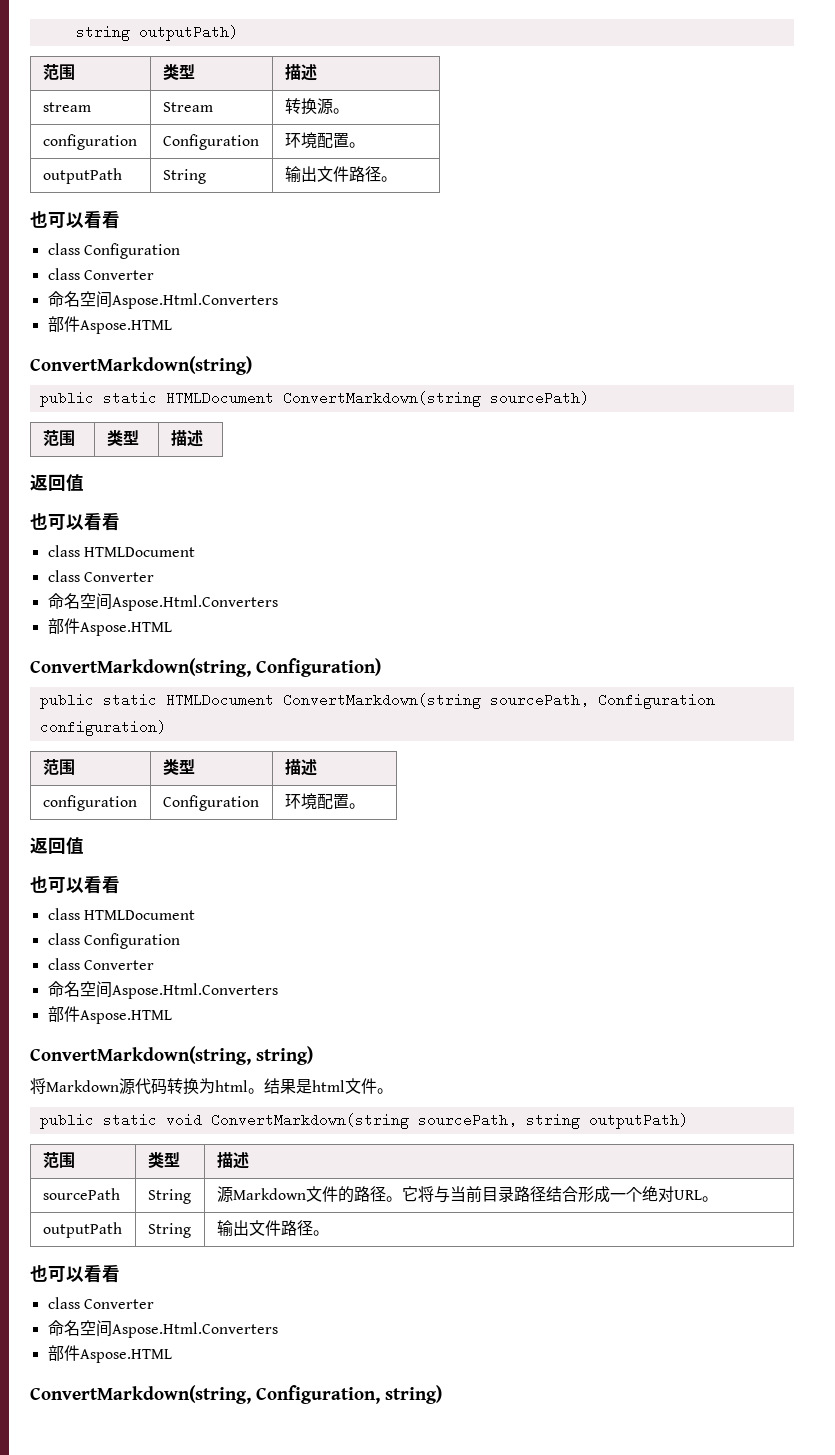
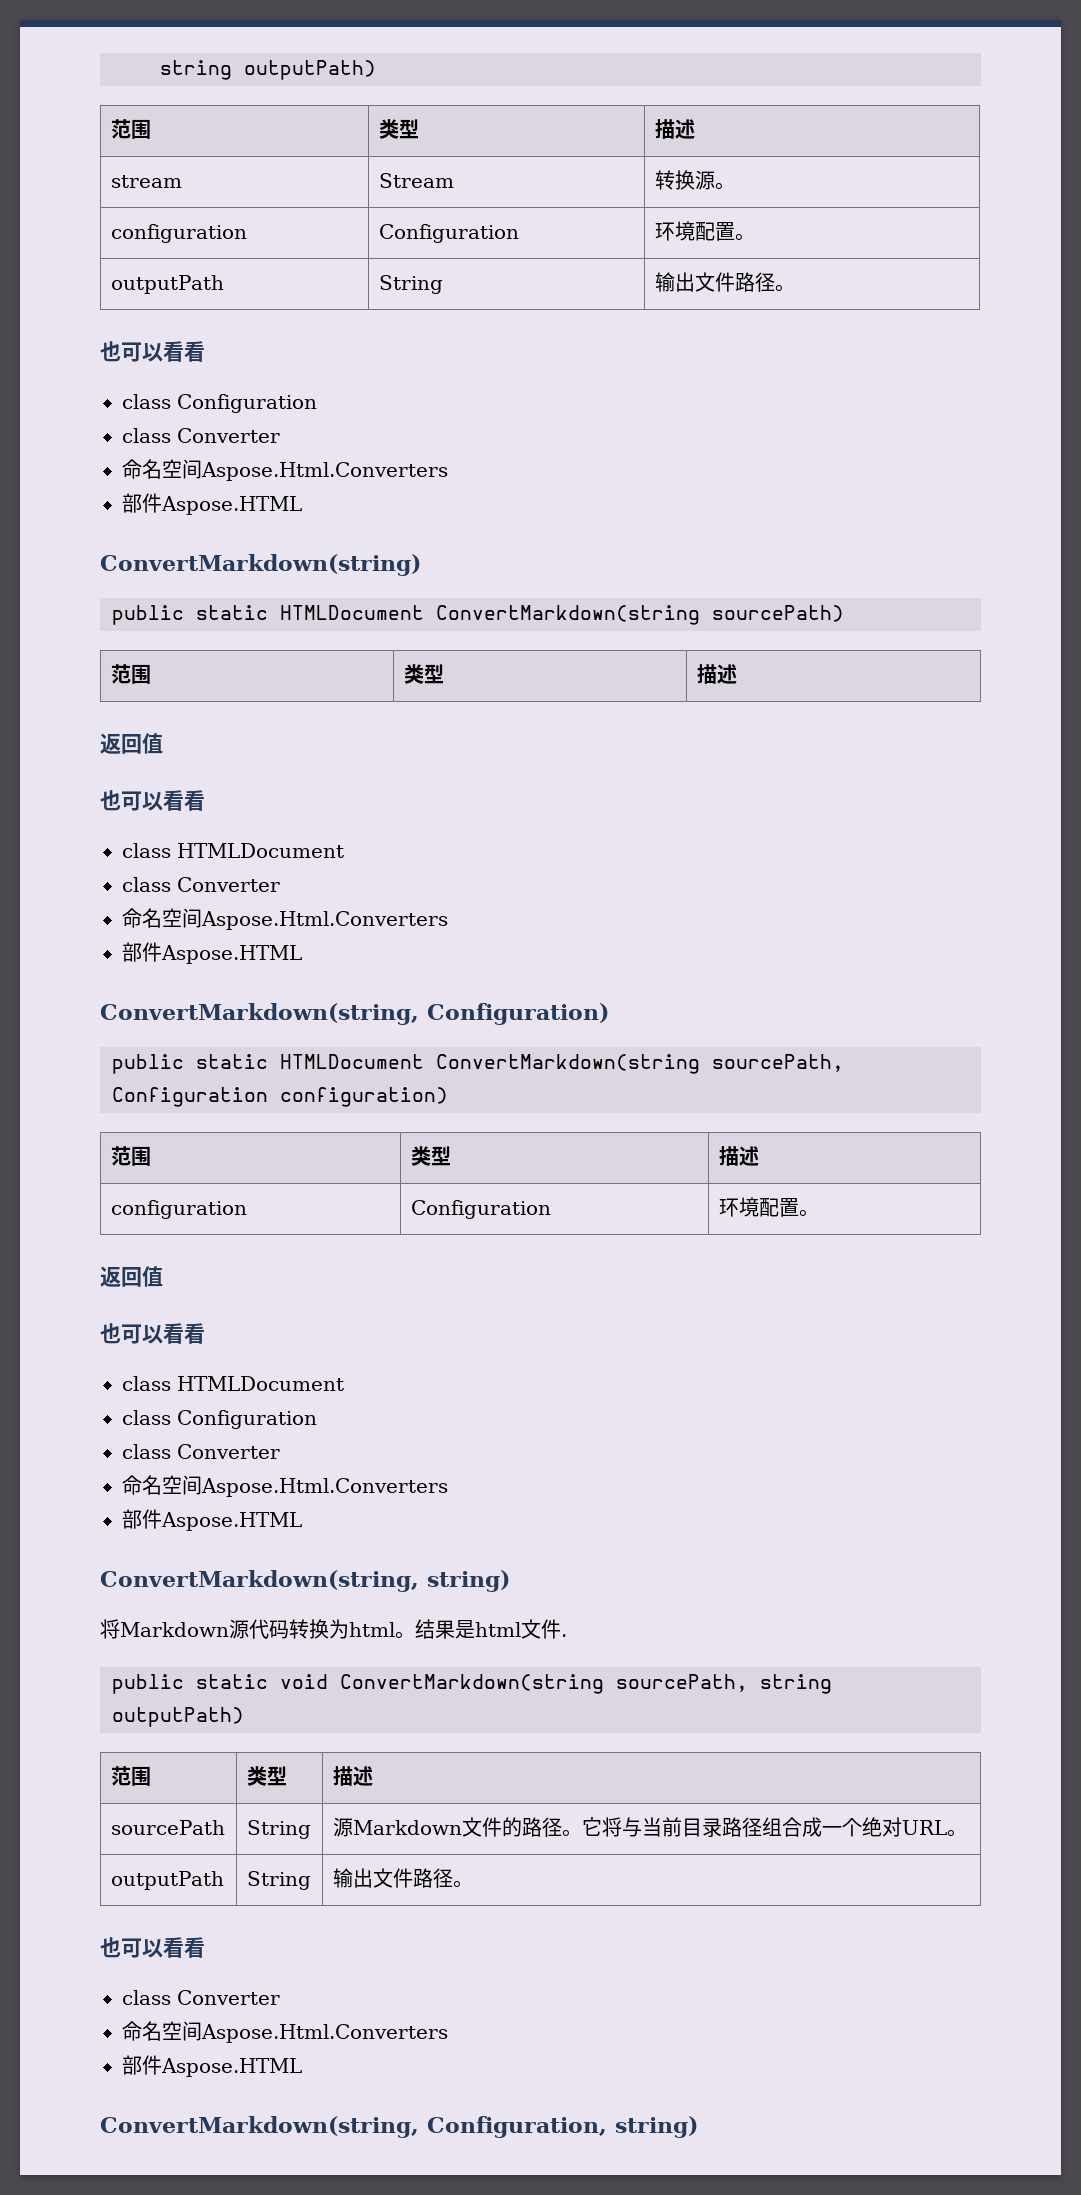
- 结果是html文件。
+ 结果是html文件.
- sourcePath | String | 源Markdown文件的路径。它将与当前目录路径结合形成一个绝对URL。
+ sourcePath | String | 源Markdown文件的路径。它将与当前目录路径组合成一个绝对URL。

